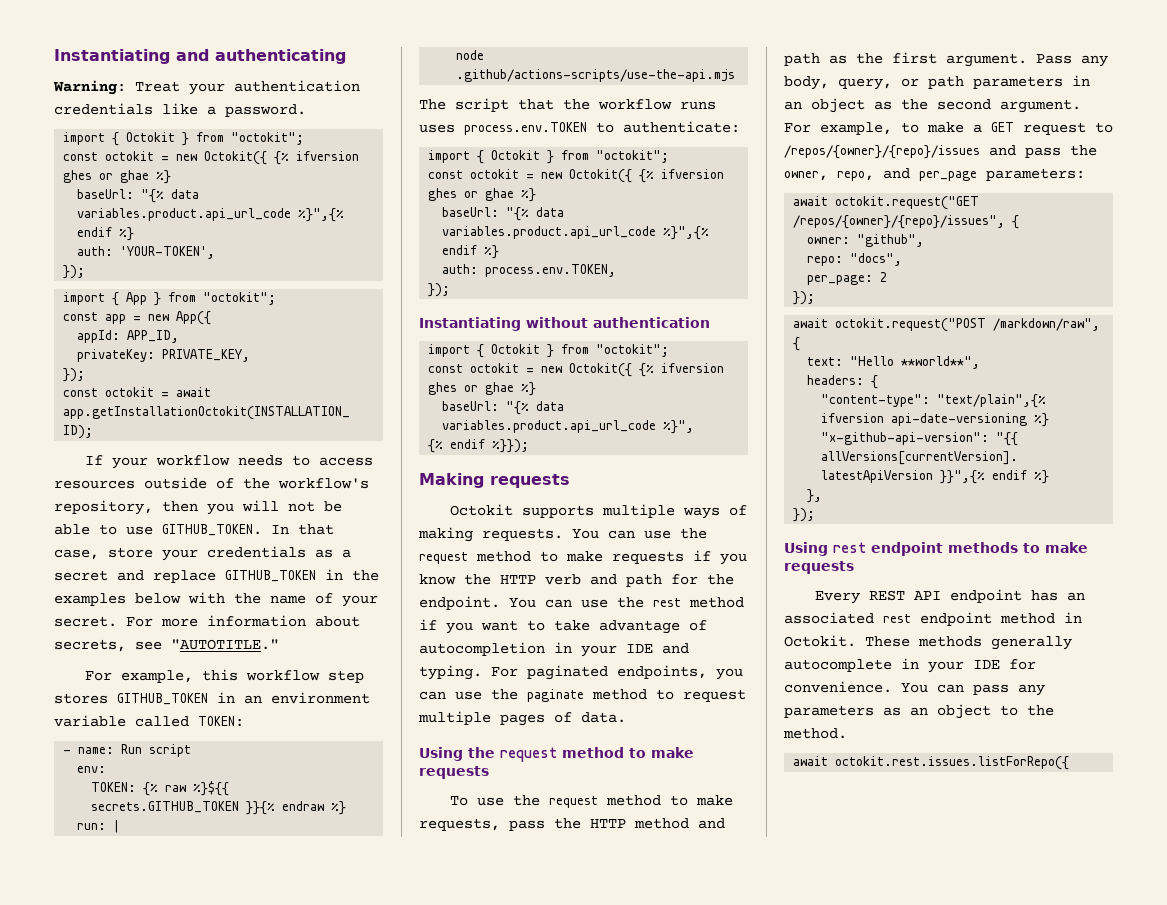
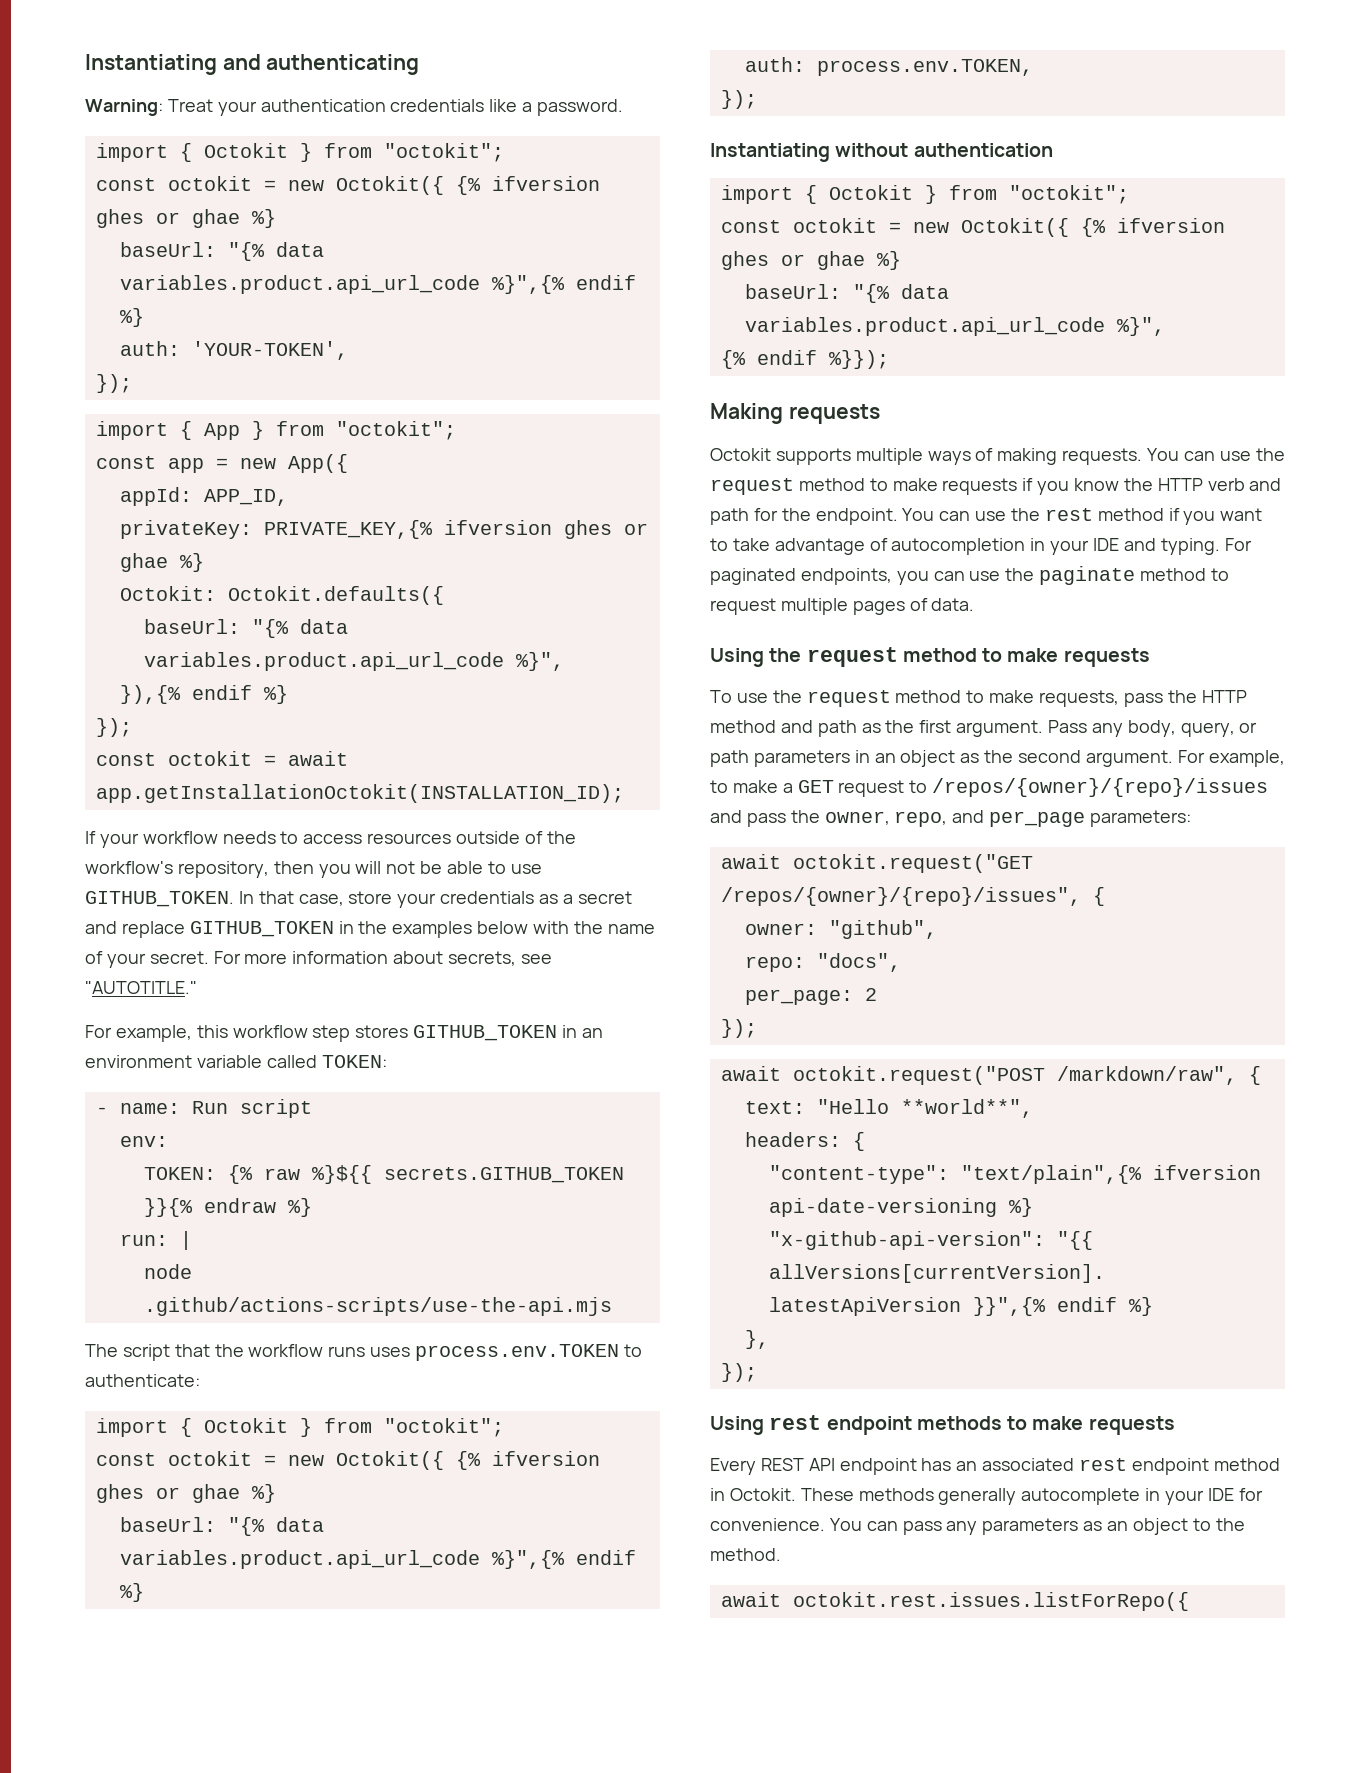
- privateKey: PRIVATE_KEY,
+ privateKey: PRIVATE_KEY,{% ifversion ghes or ghae %}
+ Octokit: Octokit.defaults({
+ baseUrl: "{% data variables.product.api_url_code %}",
+ }),{% endif %}

